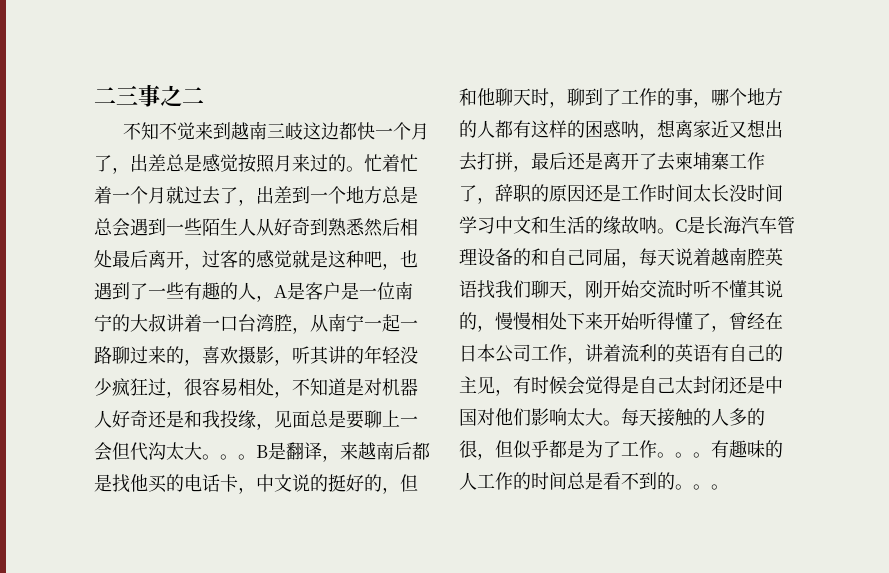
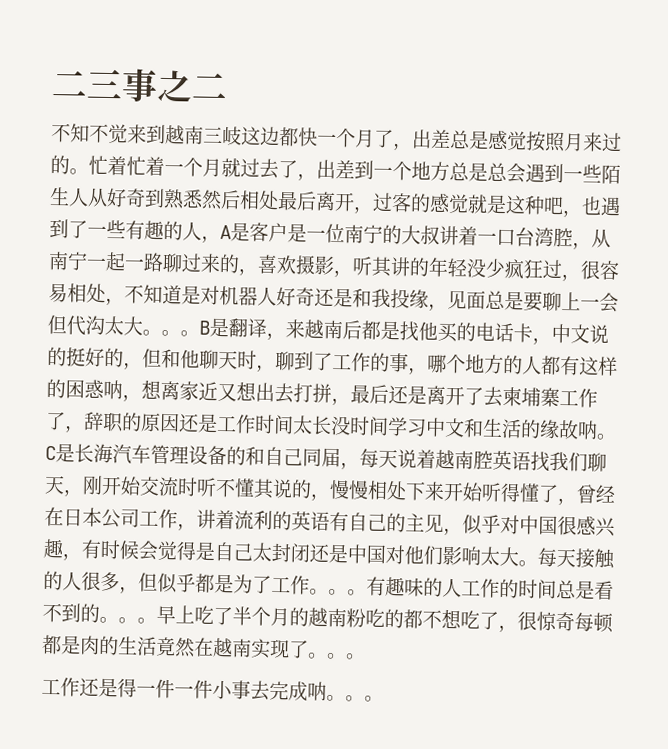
- C是长海汽车管理设备的和自己同届，每天说着越南腔英语找我们聊天，刚开始交流时听不懂其说的，慢慢相处下来开始听得懂了，曾经在日本公司工作，讲着流利的英语有自己的主见，有时候会觉得是自己太封闭还是中国对他们影响太大。
+ C是长海汽车管理设备的和自己同届，每天说着越南腔英语找我们聊天，刚开始交流时听不懂其说的，慢慢相处下来开始听得懂了，曾经在日本公司工作，讲着流利的英语有自己的主见，似乎对中国很感兴趣，有时候会觉得是自己太封闭还是中国对他们影响太大。
- 每天接触的人多的很，但似乎都是为了工作。
+ 每天接触的人很多，但似乎都是为了工作。
+ 早上吃了半个月的越南粉吃的都不想吃了，很惊奇每顿都是肉的生活竟然在越南实现了。。。
+ 工作还是得一件一件小事去完成呐。。。

